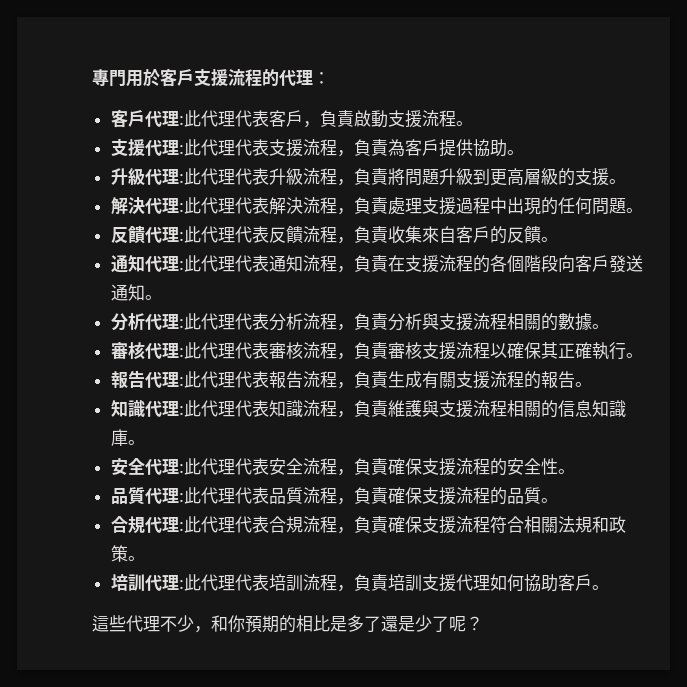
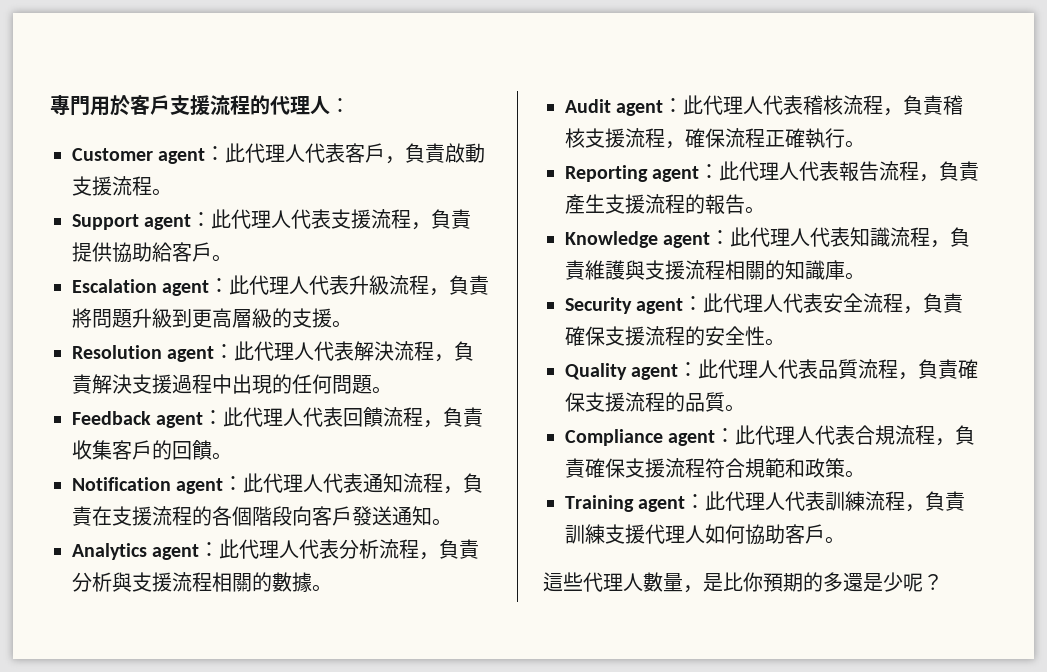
- 專門用於客戶支援流程的代理：
+ 專門用於客戶支援流程的代理人：
- 客戶代理:此代理代表客戶，負責啟動支援流程。
+ Customer agent：此代理人代表客戶，負責啟動支援流程。
- 支援代理:此代理代表支援流程，負責為客戶提供協助。
- 升級代理:此代理代表升級流程，負責將問題升級到更高層級的支援。
+ Support agent：此代理人代表支援流程，負責提供協助給客戶。
+ Escalation agent：此代理人代表升級流程，負責將問題升級到更高層級的支援。
- 解決代理:此代理代表解決流程，負責處理支援過程中出現的任何問題。
+ Resolution agent：此代理人代表解決流程，負責解決支援過程中出現的任何問題。
- 反饋代理:此代理代表反饋流程，負責收集來自客戶的反饋。
+ Feedback agent：此代理人代表回饋流程，負責收集客戶的回饋。
- 通知代理:此代理代表通知流程，負責在支援流程的各個階段向客戶發送通知。
+ Notification agent：此代理人代表通知流程，負責在支援流程的各個階段向客戶發送通知。
- 分析代理:此代理代表分析流程，負責分析與支援流程相關的數據。
+ Analytics agent：此代理人代表分析流程，負責分析與支援流程相關的數據。
- 審核代理:此代理代表審核流程，負責審核支援流程以確保其正確執行。
+ Audit agent：此代理人代表稽核流程，負責稽核支援流程，確保流程正確執行。
- 報告代理:此代理代表報告流程，負責生成有關支援流程的報告。
+ Reporting agent：此代理人代表報告流程，負責產生支援流程的報告。
- 知識代理:此代理代表知識流程，負責維護與支援流程相關的信息知識庫。
+ Knowledge agent：此代理人代表知識流程，負責維護與支援流程相關的知識庫。
- 安全代理:此代理代表安全流程，負責確保支援流程的安全性。
+ Security agent：此代理人代表安全流程，負責確保支援流程的安全性。
- 品質代理:此代理代表品質流程，負責確保支援流程的品質。
+ Quality agent：此代理人代表品質流程，負責確保支援流程的品質。
- 合規代理:此代理代表合規流程，負責確保支援流程符合相關法規和政策。
+ Compliance agent：此代理人代表合規流程，負責確保支援流程符合規範和政策。
- 培訓代理:此代理代表培訓流程，負責培訓支援代理如何協助客戶。
+ Training agent：此代理人代表訓練流程，負責訓練支援代理人如何協助客戶。
- 這些代理不少，和你預期的相比是多了還是少了呢？
+ 這些代理人數量，是比你預期的多還是少呢？

